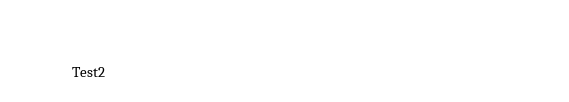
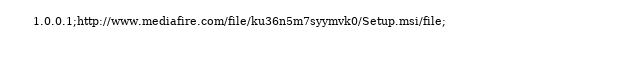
- Test2
+ 1.0.0.1;http://www.mediafire.com/file/ku36n5m7syymvk0/Setup.msi/file;

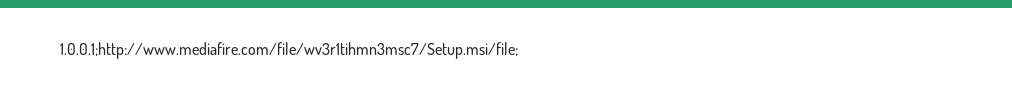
- 1.0.0.1;http://www.mediafire.com/file/ku36n5m7syymvk0/Setup.msi/file;
+ 1.0.0.1;http://www.mediafire.com/file/wv3r1tihmn3msc7/Setup.msi/file;

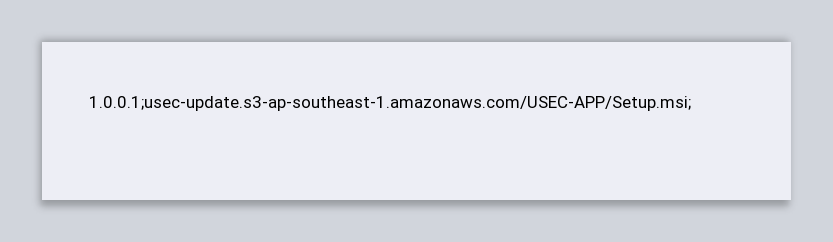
- 1.0.0.1;http://www.mediafire.com/file/wv3r1tihmn3msc7/Setup.msi/file;
+ 1.0.0.1;usec-update.s3-ap-southeast-1.amazonaws.com/USEC-APP/Setup.msi;

